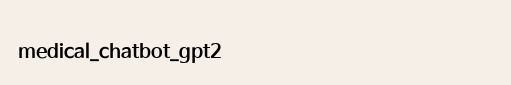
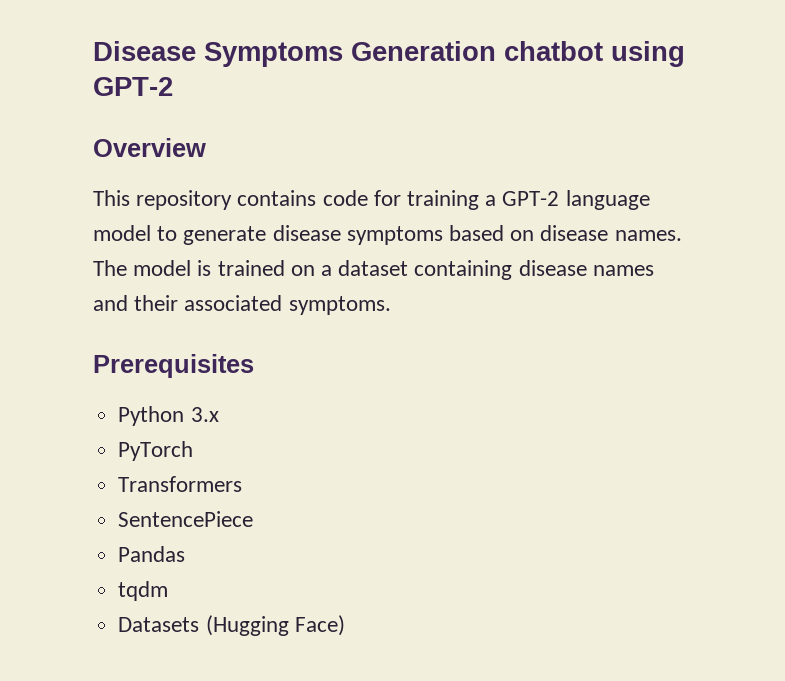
- medical_chatbot_gpt2
+ Disease Symptoms Generation chatbot using GPT-2
+ Overview
+ This repository contains code for training a GPT-2 language model to generate disease symptoms based on disease names. The model is trained on a dataset containing disease names and their associated symptoms.
+ Prerequisites
+ Python 3.x
+ PyTorch
+ Transformers
+ SentencePiece
+ Pandas
+ tqdm
+ Datasets (Hugging Face)

